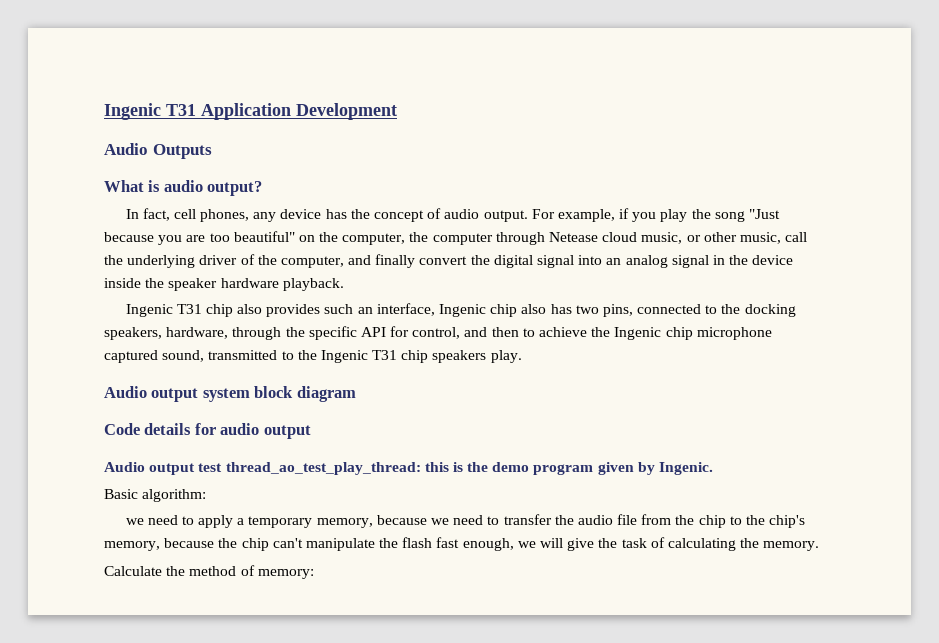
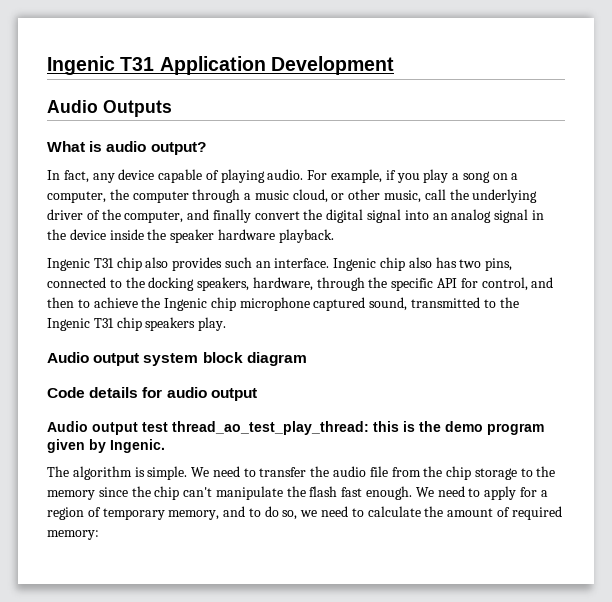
- In fact, cell phones, any device has the concept of audio output.
+ In fact, any device capable of playing audio.
- For example, if you play the song "Just because you are too beautiful" on the computer, the computer through Netease cloud music, or other music, call the underlying driver of the computer, and finally convert the digital signal into an analog signal in the device inside the speaker hardware playback.
+ For example, if you play a song on a computer, the computer through a music cloud, or other music, call the underlying driver of the computer, and finally convert the digital signal into an analog signal in the device inside the speaker hardware playback.
- Ingenic T31 chip also provides such an interface, Ingenic chip also has two pins, connected to the docking speakers, hardware, through the specific API for control, and then to achieve the Ingenic chip microphone captured sound, transmitted to the Ingenic T31 chip speakers play.
+ Ingenic T31 chip also provides such an interface. Ingenic chip also has two pins, connected to the docking speakers, hardware, through the specific API for control, and then to achieve the Ingenic chip microphone captured sound, transmitted to the Ingenic T31 chip speakers play.
- Basic algorithm:
- we need to apply a temporary memory, because we need to transfer the audio file from the chip to the chip's memory, because the chip can't manipulate the flash fast enough, we will give the task of calculating the memory.
- Calculate the method of memory:
+ The algorithm is simple. We need to transfer the audio file from the chip storage to the memory since the chip can't manipulate the flash fast enough. We need to apply for a region of temporary memory, and to do so, we need to calculate the amount of required memory:

